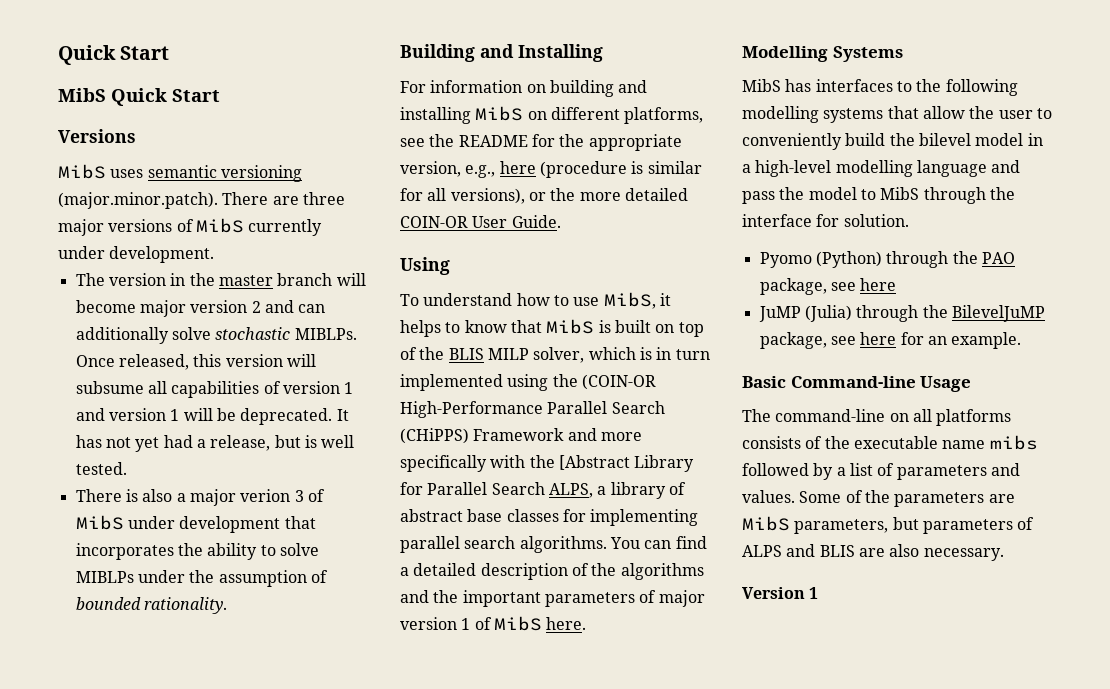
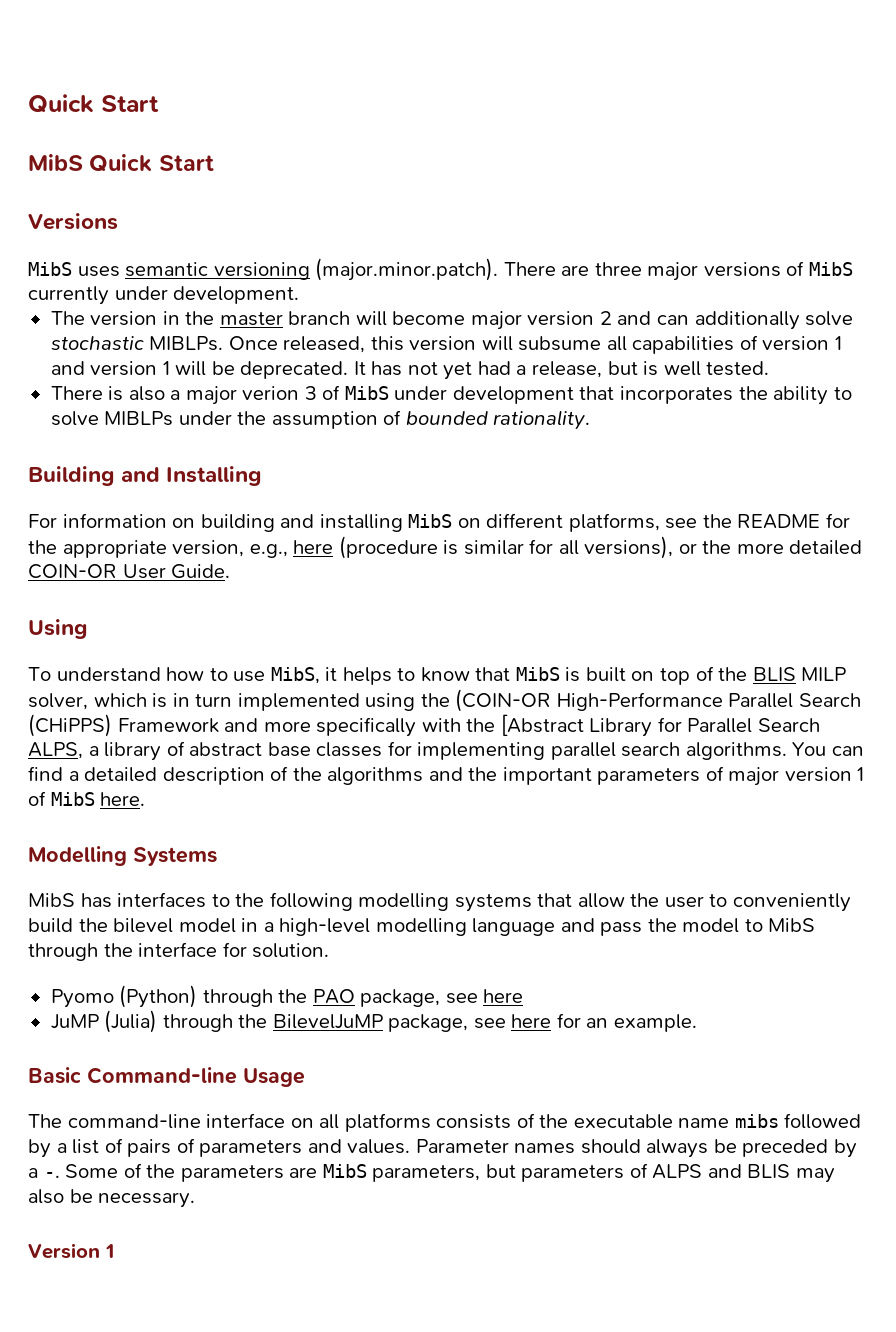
- The command-line on all platforms consists of the executable name mibs followed by a list of parameters and values.
+ The command-line interface on all platforms consists of the executable name mibs followed by a list of pairs of parameters and values.
+ Parameter names should always be preceded by a -.
- Some of the parameters are MibS parameters, but parameters of ALPS and BLIS are also necessary.
+ Some of the parameters are MibS parameters, but parameters of ALPS and BLIS may also be necessary.

